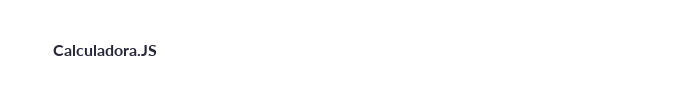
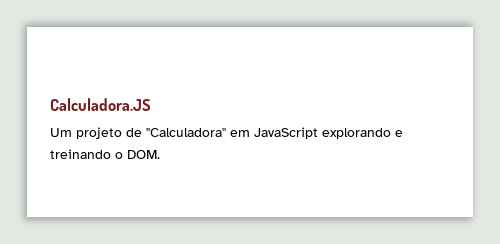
+ Um projeto de "Calculadora" em JavaScript explorando e treinando o DOM.

